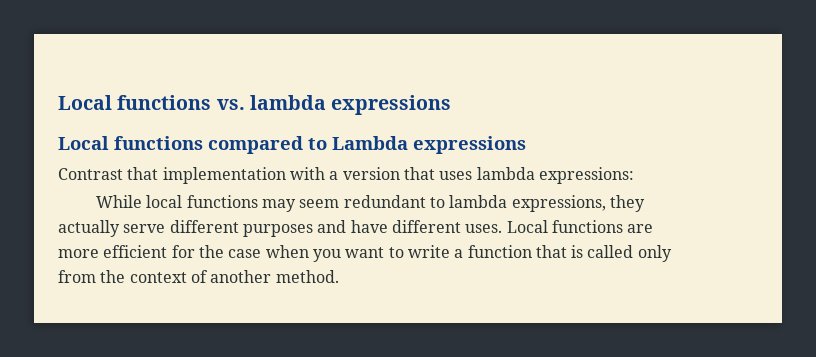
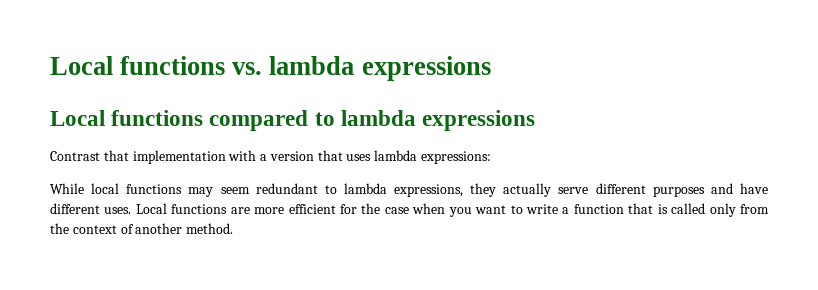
- Local functions compared to Lambda expressions
+ Local functions compared to lambda expressions

